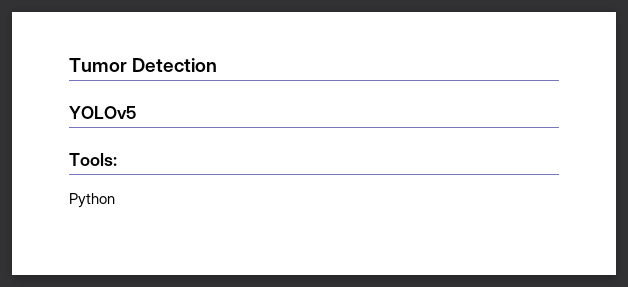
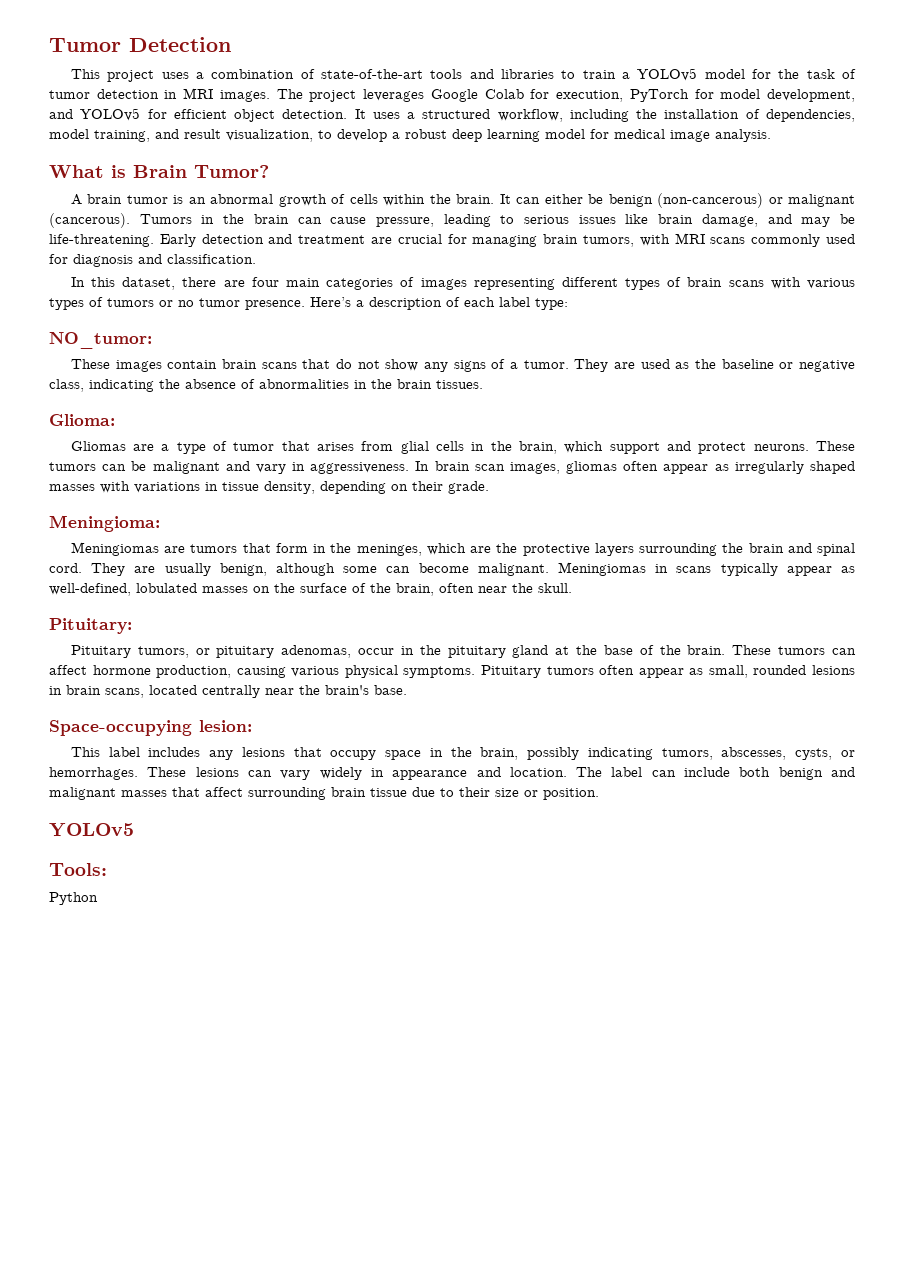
+ This project uses a combination of state-of-the-art tools and libraries to train a YOLOv5 model for the task of tumor detection in MRI images. The project leverages Google Colab for execution, PyTorch for model development, and YOLOv5 for efficient object detection. It uses a structured workflow, including the installation of dependencies, model training, and result visualization, to develop a robust deep learning model for medical image analysis.
+ What is Brain Tumor?
+ A brain tumor is an abnormal growth of cells within the brain. It can either be benign (non-cancerous) or malignant (cancerous). Tumors in the brain can cause pressure, leading to serious issues like brain damage, and may be life-threatening. Early detection and treatment are crucial for managing brain tumors, with MRI scans commonly used for diagnosis and classification.
+ In this dataset, there are four main categories of images representing different types of brain scans with various types of tumors or no tumor presence. Here’s a description of each label type:
+ NO_tumor:
+ These images contain brain scans that do not show any signs of a tumor. They are used as the baseline or negative class, indicating the absence of abnormalities in the brain tissues.
+ Glioma:
+ Gliomas are a type of tumor that arises from glial cells in the brain, which support and protect neurons. These tumors can be malignant and vary in aggressiveness. In brain scan images, gliomas often appear as irregularly shaped masses with variations in tissue density, depending on their grade.
+ Meningioma:
+ Meningiomas are tumors that form in the meninges, which are the protective layers surrounding the brain and spinal cord. They are usually benign, although some can become malignant. Meningiomas in scans typically appear as well-defined, lobulated masses on the surface of the brain, often near the skull.
+ Pituitary:
+ Pituitary tumors, or pituitary adenomas, occur in the pituitary gland at the base of the brain. These tumors can affect hormone production, causing various physical symptoms. Pituitary tumors often appear as small, rounded lesions in brain scans, located centrally near the brain's base.
+ Space-occupying lesion:
+ This label includes any lesions that occupy space in the brain, possibly indicating tumors, abscesses, cysts, or hemorrhages. These lesions can vary widely in appearance and location. The label can include both benign and malignant masses that affect surrounding brain tissue due to their size or position.

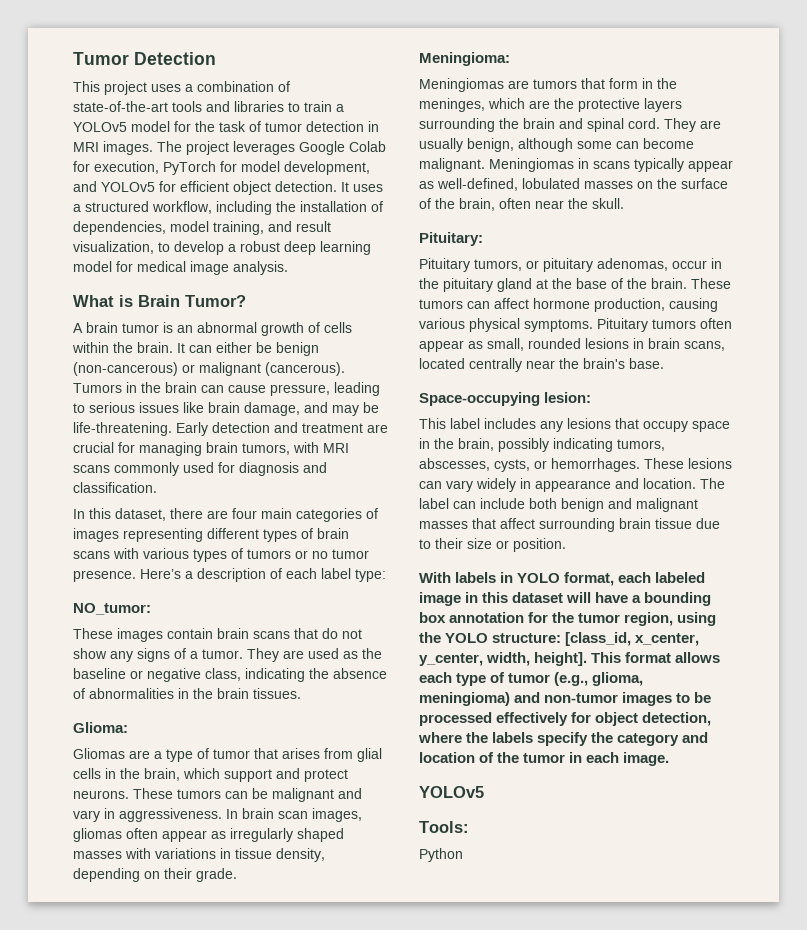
+ With labels in YOLO format, each labeled image in this dataset will have a bounding box annotation for the tumor region, using the YOLO structure: [class_id, x_center, y_center, width, height]. This format allows each type of tumor (e.g., glioma, meningioma) and non-tumor images to be processed effectively for object detection, where the labels specify the category and location of the tumor in each image.

